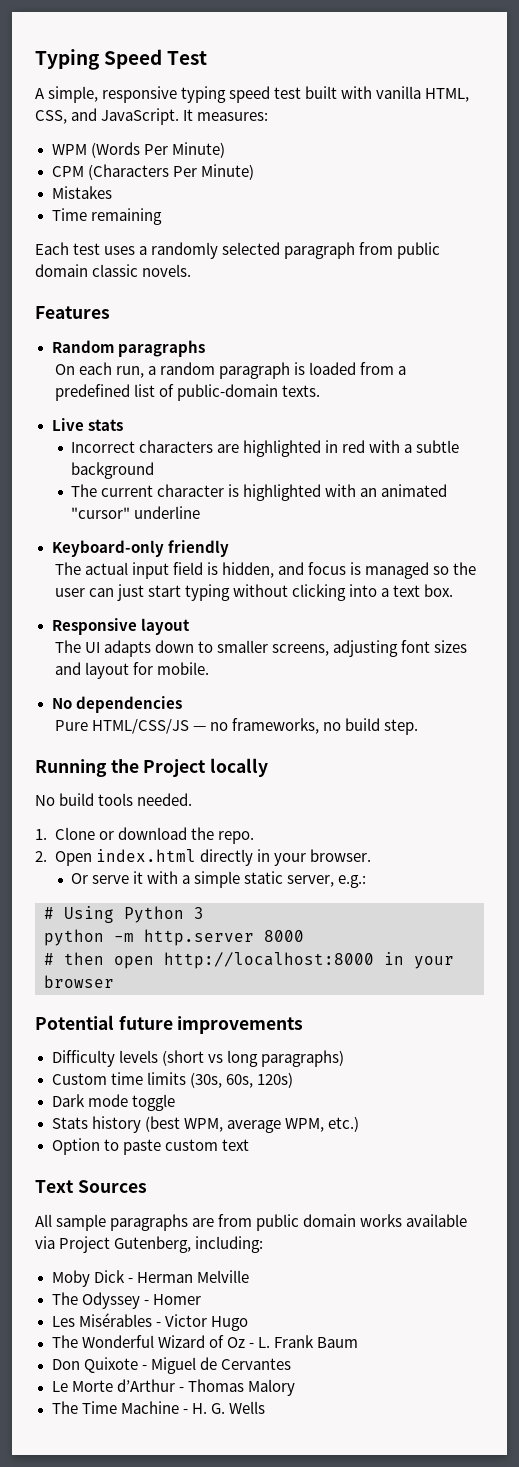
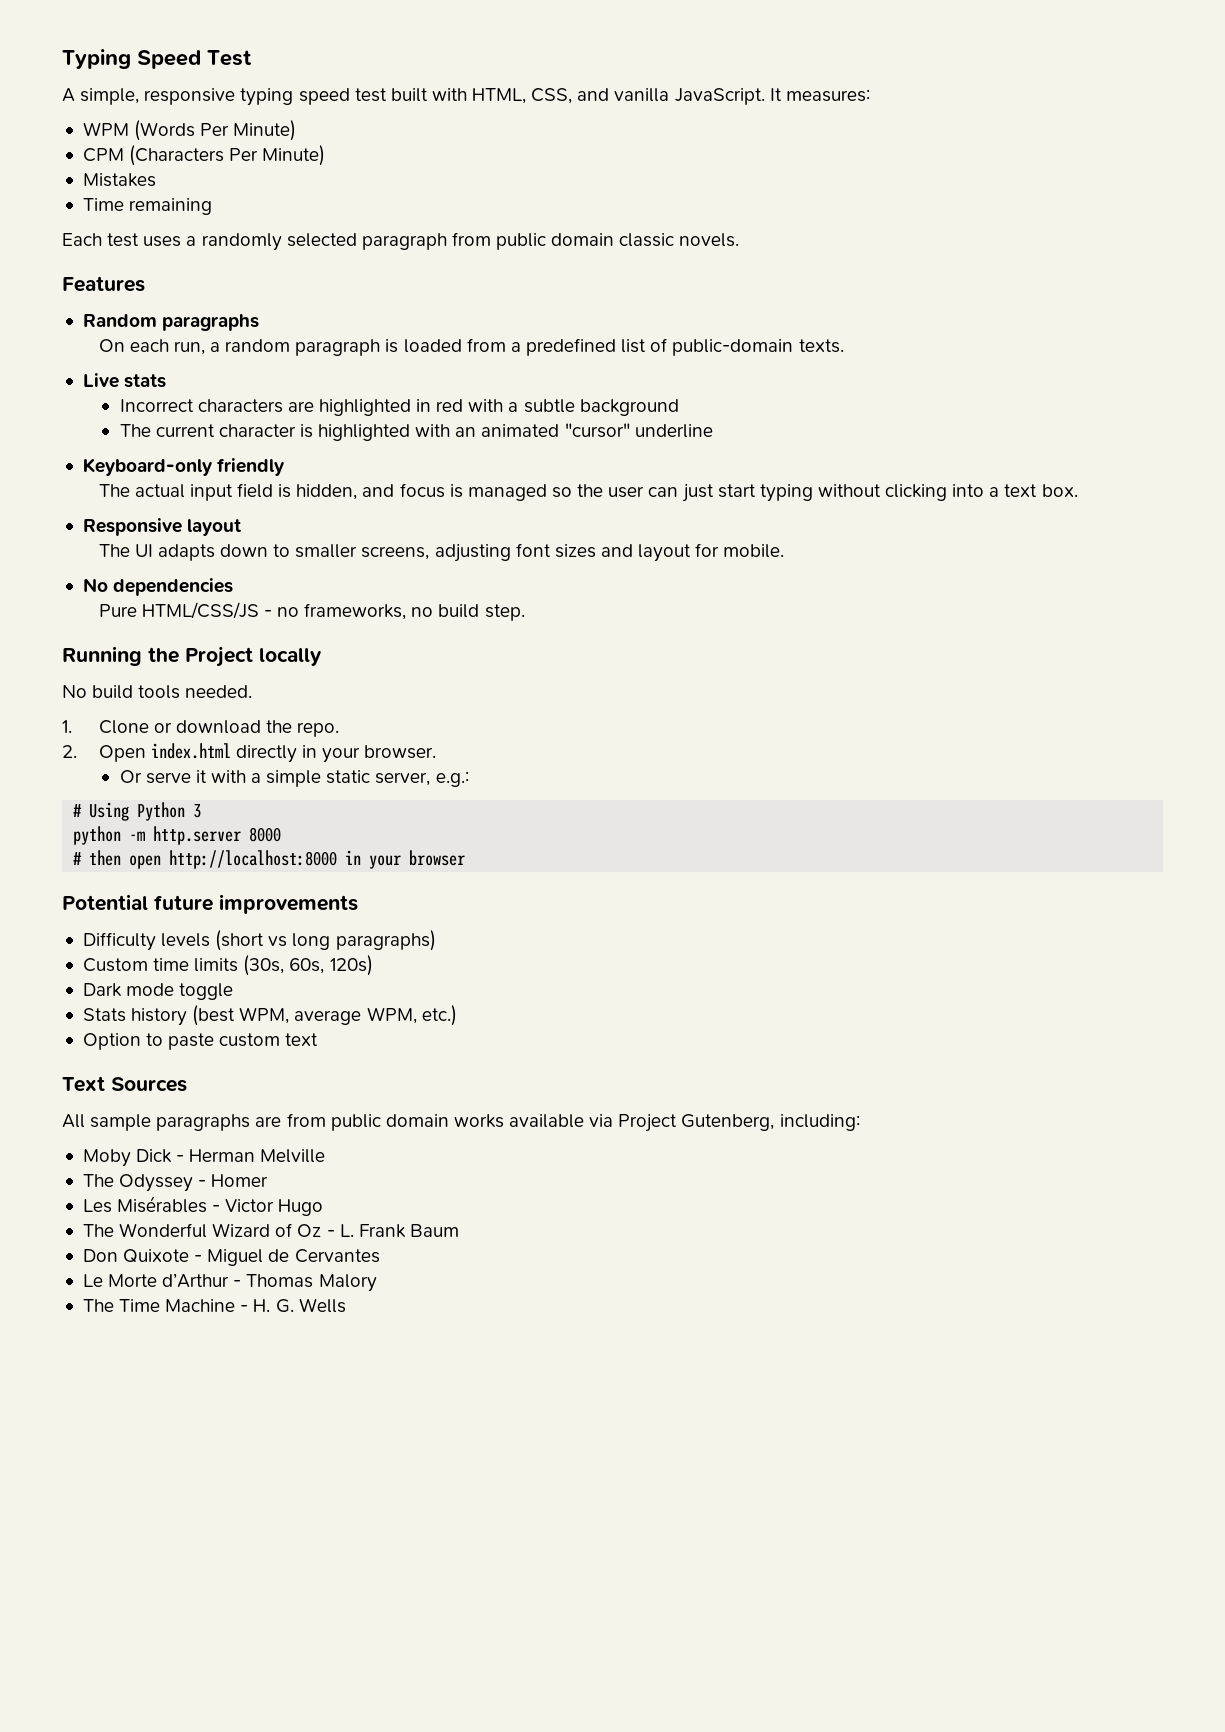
- A simple, responsive typing speed test built with vanilla HTML, CSS, and JavaScript.
+ A simple, responsive typing speed test built with HTML, CSS, and vanilla JavaScript.
- Pure HTML/CSS/JS — no frameworks, no build step.
+ Pure HTML/CSS/JS - no frameworks, no build step.

